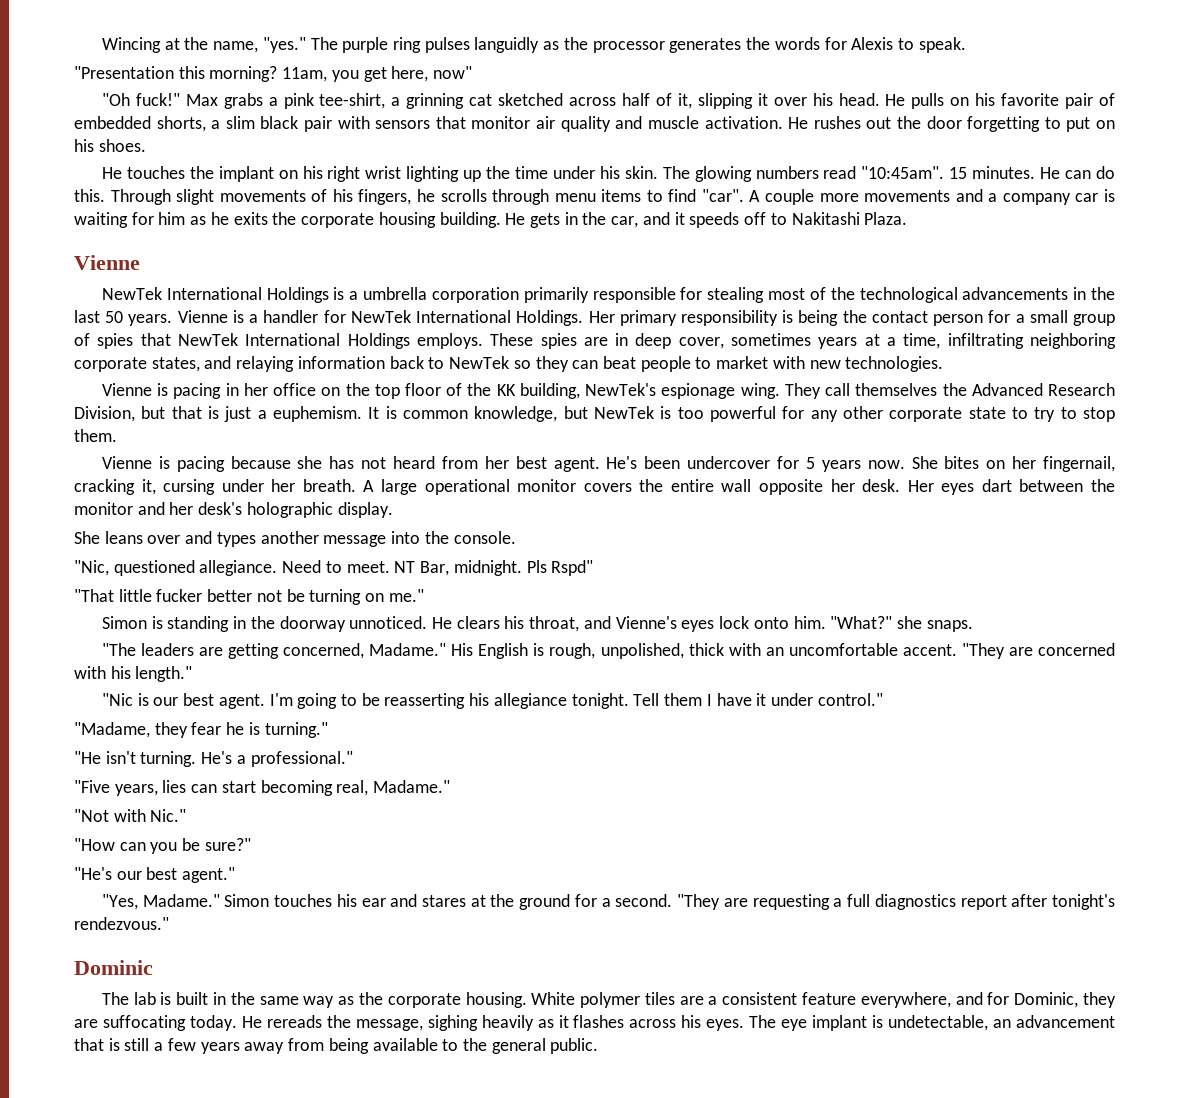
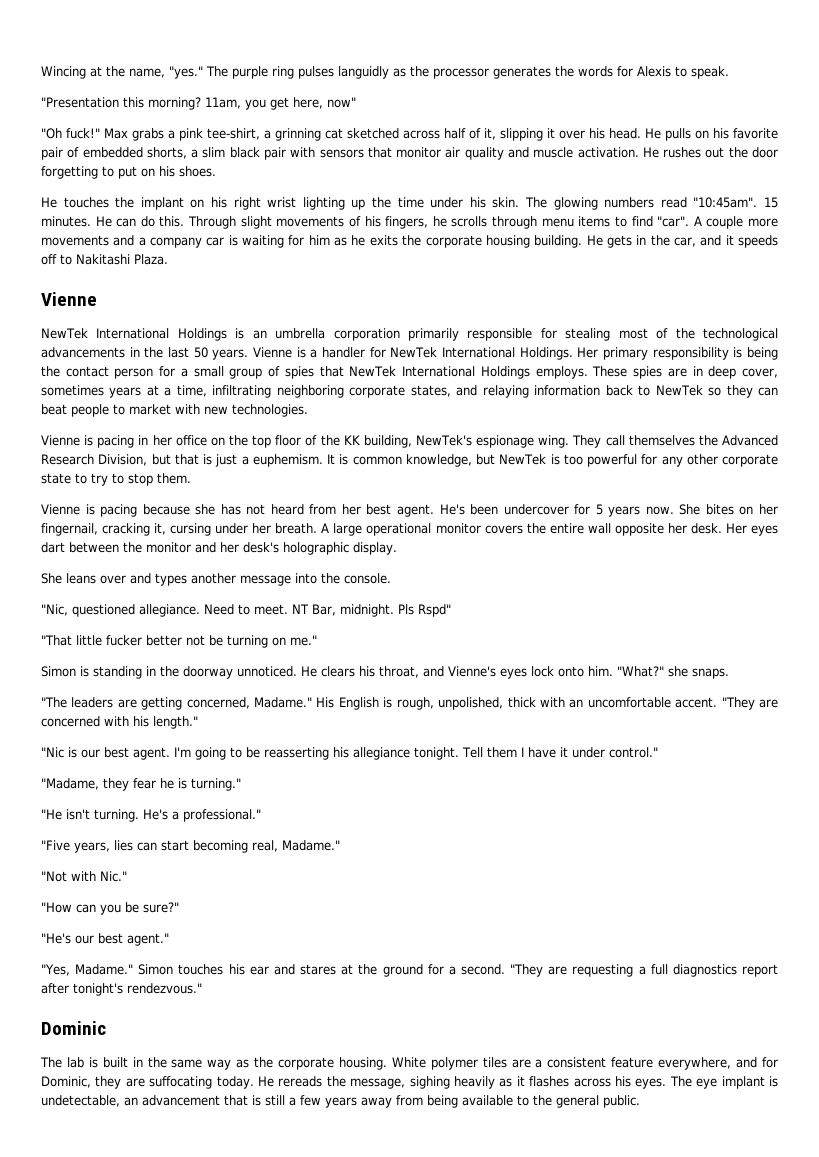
- NewTek International Holdings is a umbrella corporation primarily responsible for stealing most of the technological advancements in the last 50 years.
+ NewTek International Holdings is an umbrella corporation primarily responsible for stealing most of the technological advancements in the last 50 years.

